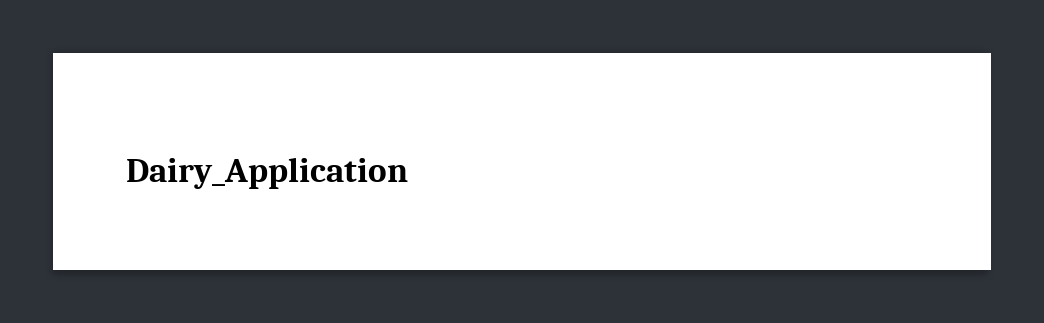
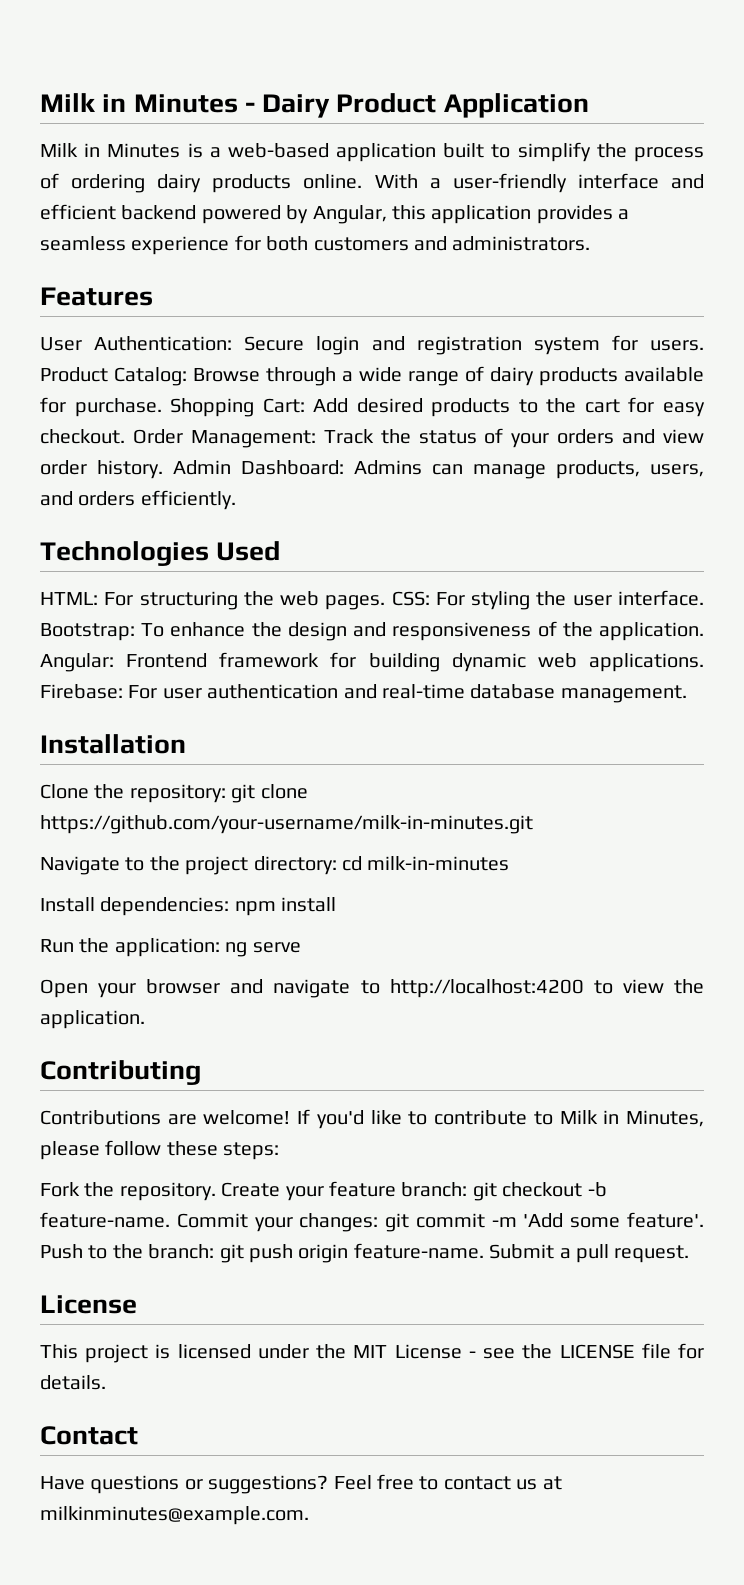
- Dairy_Application
+ Milk in Minutes - Dairy Product Application
+ Milk in Minutes is a web-based application built to simplify the process of ordering dairy products online. With a user-friendly interface and efficient backend powered by Angular, this application provides a seamless experience for both customers and administrators.
+ Features
+ User Authentication: Secure login and registration system for users. Product Catalog: Browse through a wide range of dairy products available for purchase. Shopping Cart: Add desired products to the cart for easy checkout. Order Management: Track the status of your orders and view order history. Admin Dashboard: Admins can manage products, users, and orders efficiently.
+ Technologies Used
+ HTML: For structuring the web pages. CSS: For styling the user interface. Bootstrap: To enhance the design and responsiveness of the application. Angular: Frontend framework for building dynamic web applications. Firebase: For user authentication and real-time database management.
+ Installation
+ Clone the repository: git clone https://github.com/your-username/milk-in-minutes.git
+ Navigate to the project directory: cd milk-in-minutes
+ Install dependencies: npm install
+ Run the application: ng serve
+ Open your browser and navigate to http://localhost:4200 to view the application.
+ Contributing
+ Contributions are welcome! If you'd like to contribute to Milk in Minutes, please follow these steps:
+ Fork the repository. Create your feature branch: git checkout -b feature-name. Commit your changes: git commit -m 'Add some feature'. Push to the branch: git push origin feature-name. Submit a pull request.
+ License
+ This project is licensed under the MIT License - see the LICENSE file for details.
+ Contact
+ Have questions or suggestions? Feel free to contact us at milkinminutes@example.com.

